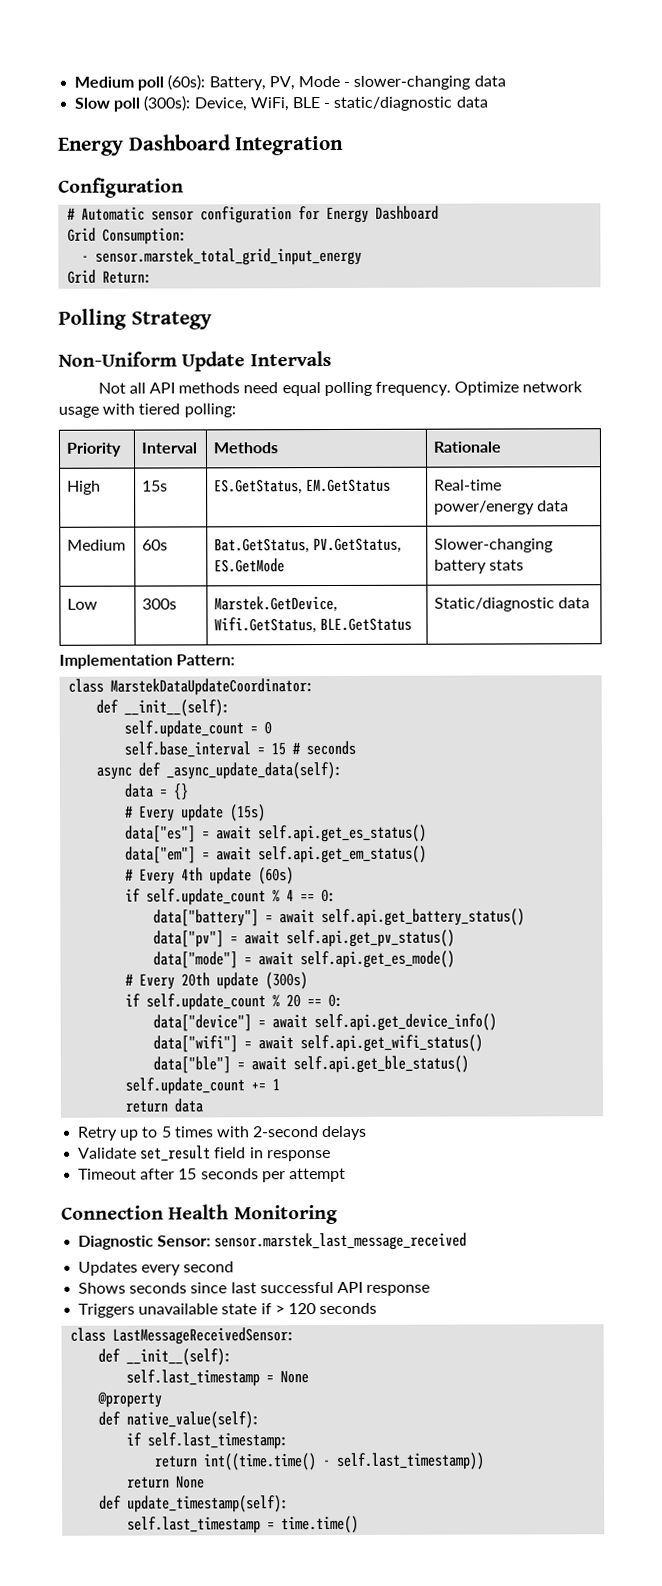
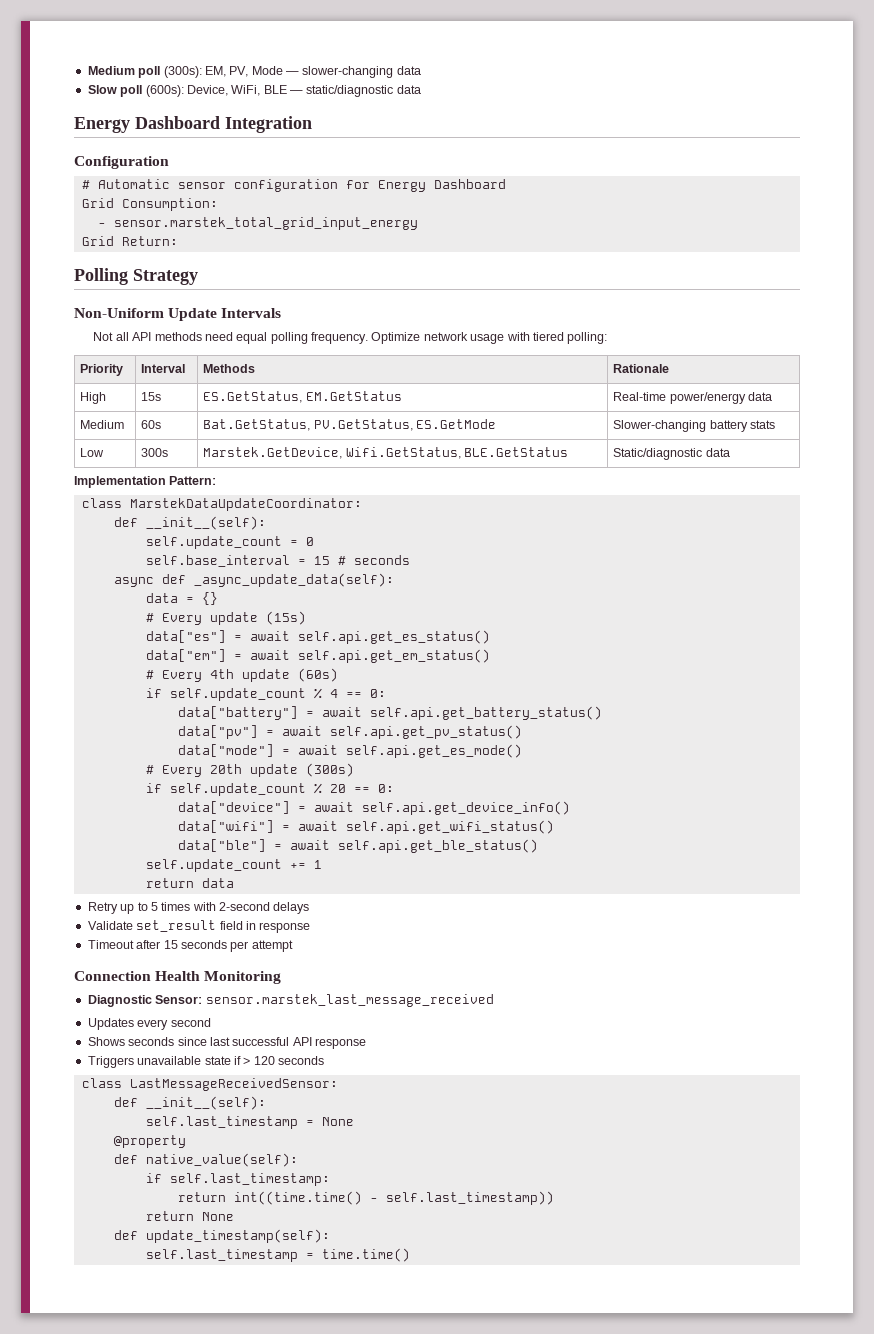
- Medium poll (60s): Battery, PV, Mode - slower-changing data
+ Medium poll (300s): EM, PV, Mode — slower-changing data
- Slow poll (300s): Device, WiFi, BLE - static/diagnostic data
+ Slow poll (600s): Device, WiFi, BLE — static/diagnostic data

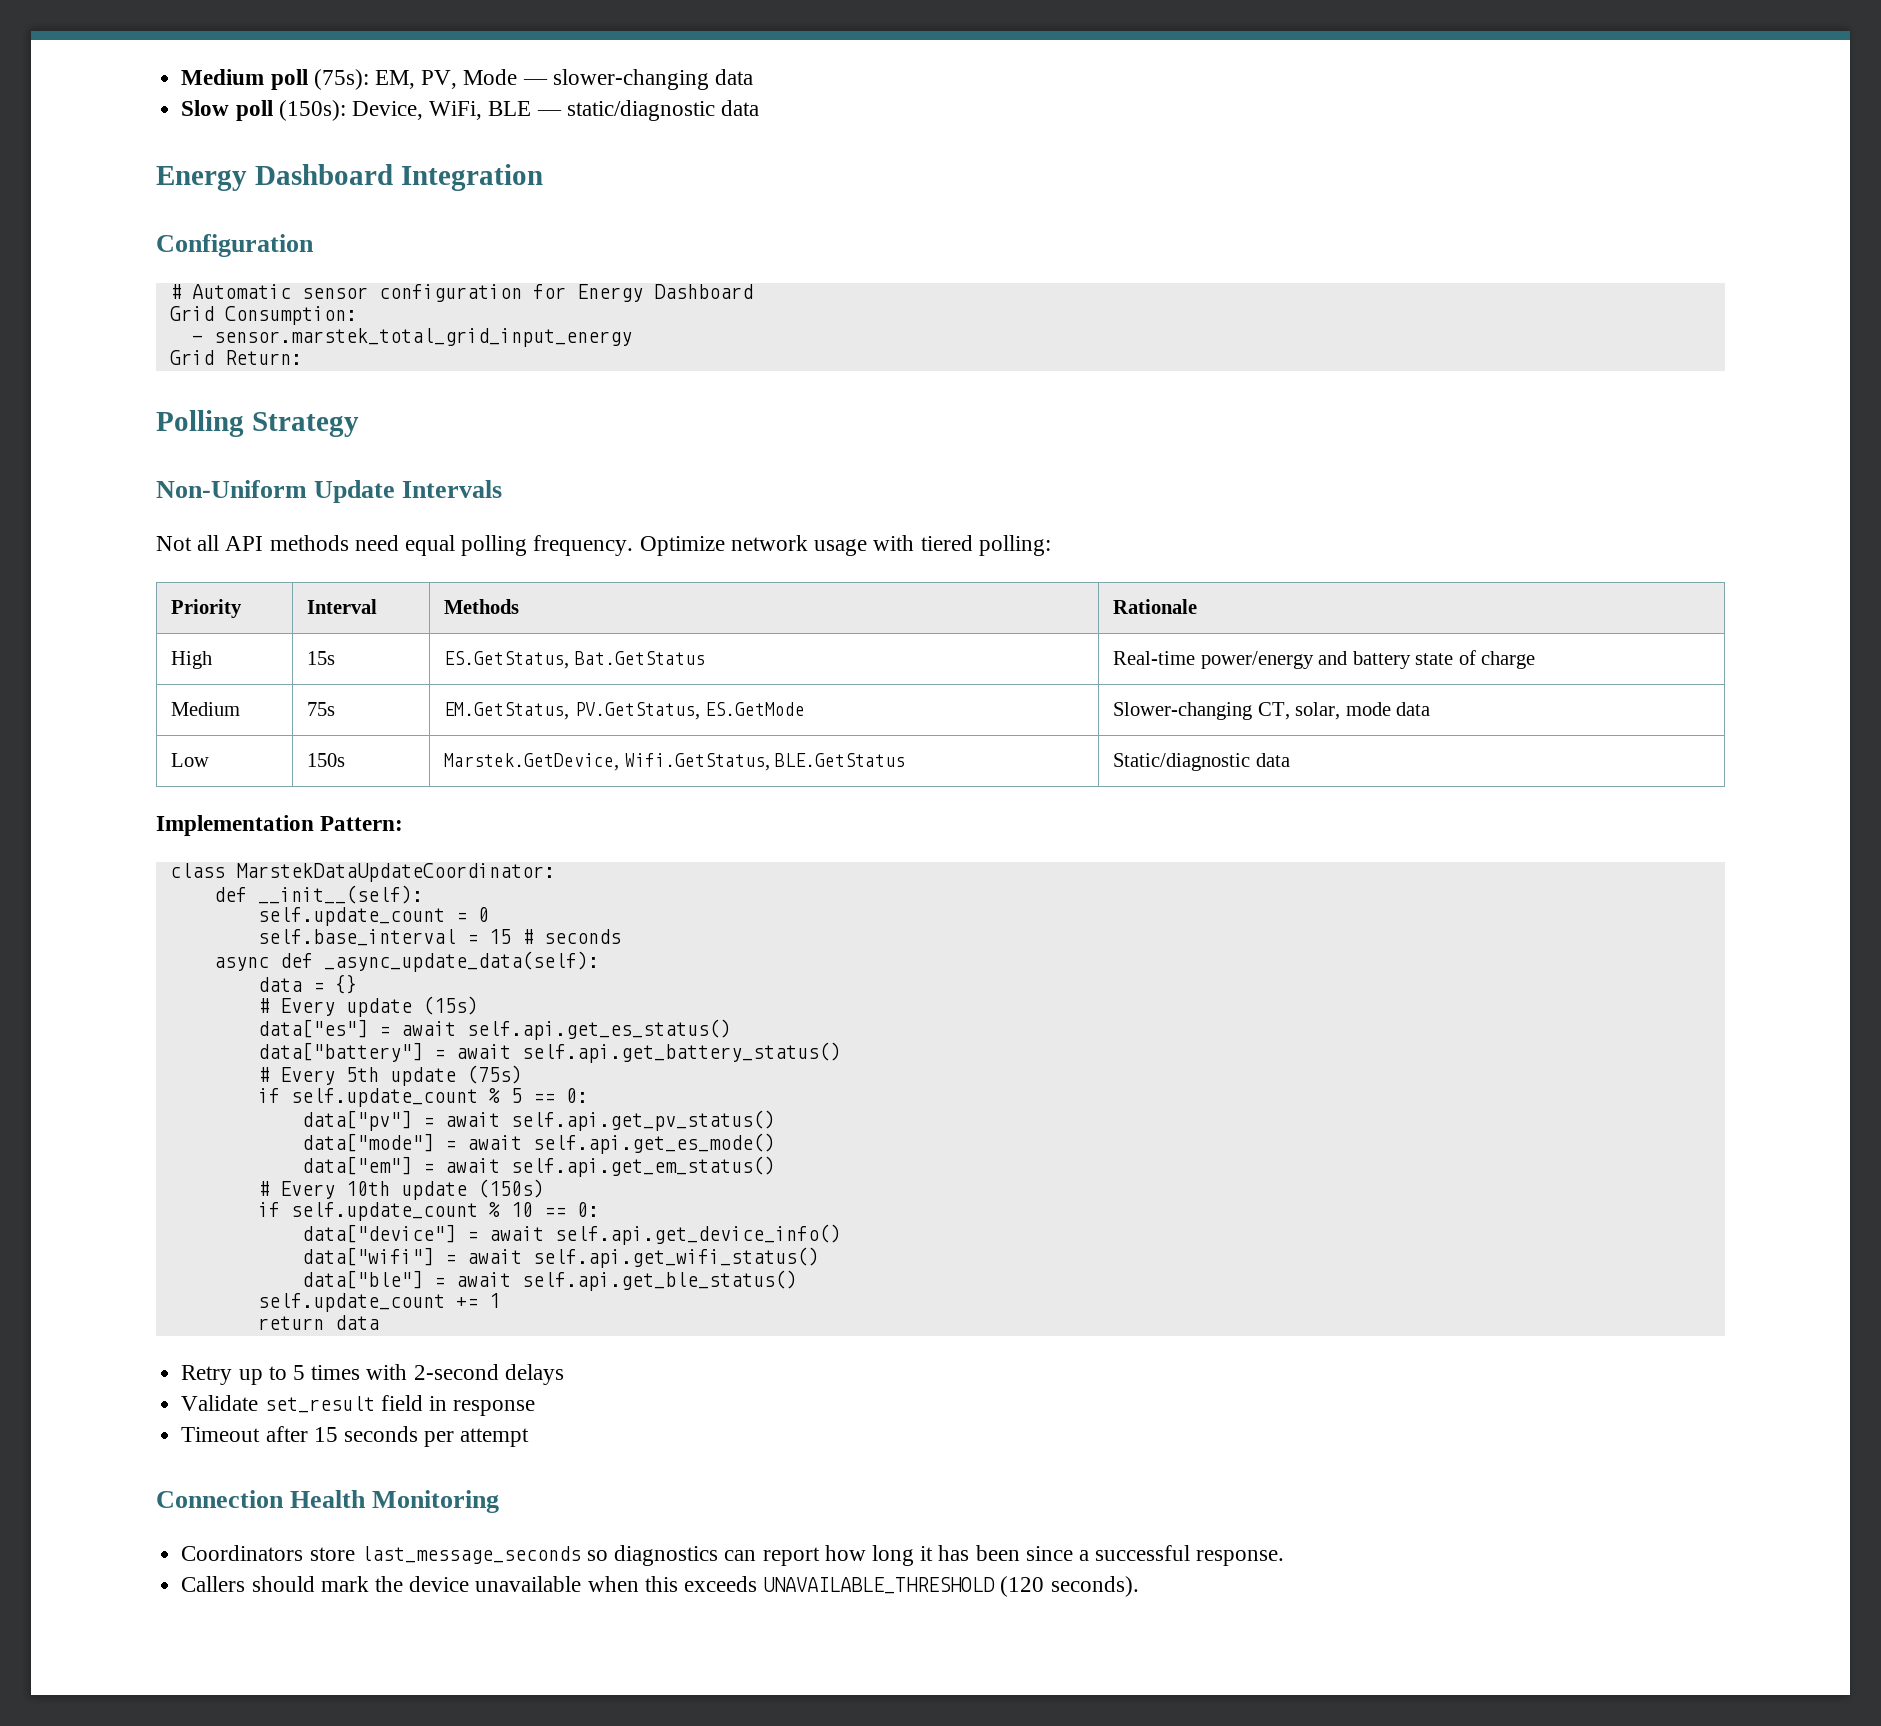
- Medium poll (300s): EM, PV, Mode — slower-changing data
+ Medium poll (75s): EM, PV, Mode — slower-changing data
- Slow poll (600s): Device, WiFi, BLE — static/diagnostic data
+ Slow poll (150s): Device, WiFi, BLE — static/diagnostic data
- High | 15s | ES.GetStatus, EM.GetStatus | Real-time power/energy data
+ High | 15s | ES.GetStatus, Bat.GetStatus | Real-time power/energy and battery state of charge
- Medium | 60s | Bat.GetStatus, PV.GetStatus, ES.GetMode | Slower-changing battery stats
+ Medium | 75s | EM.GetStatus, PV.GetStatus, ES.GetMode | Slower-changing CT, solar, mode data
- Low | 300s | Marstek.GetDevice, Wifi.GetStatus, BLE.GetStatus | Static/diagnostic data
+ Low | 150s | Marstek.GetDevice, Wifi.GetStatus, BLE.GetStatus | Static/diagnostic data
- data["em"] = await self.api.get_em_status()
- # Every 4th update (60s)
- if self.update_count % 4 == 0:
  data["battery"] = await self.api.get_battery_status()
+ # Every 5th update (75s)
+ if self.update_count % 5 == 0:
- # Every 20th update (300s)
- if self.update_count % 20 == 0:
+ data["em"] = await self.api.get_em_status()
+ # Every 10th update (150s)
+ if self.update_count % 10 == 0:
- Diagnostic Sensor: sensor.marstek_last_message_received
- Updates every second
- Shows seconds since last successful API response
- Triggers unavailable state if > 120 seconds
- class LastMessageReceivedSensor:
- def __init__(self):
- self.last_timestamp = None
- @property
- def native_value(self):
- if self.last_timestamp:
- return int((time.time() - self.last_timestamp))
- return None
- def update_timestamp(self):
- self.last_timestamp = time.time()
+ Coordinators store last_message_seconds so diagnostics can report how long it has been since a successful response.
+ Callers should mark the device unavailable when this exceeds UNAVAILABLE_THRESHOLD (120 seconds).

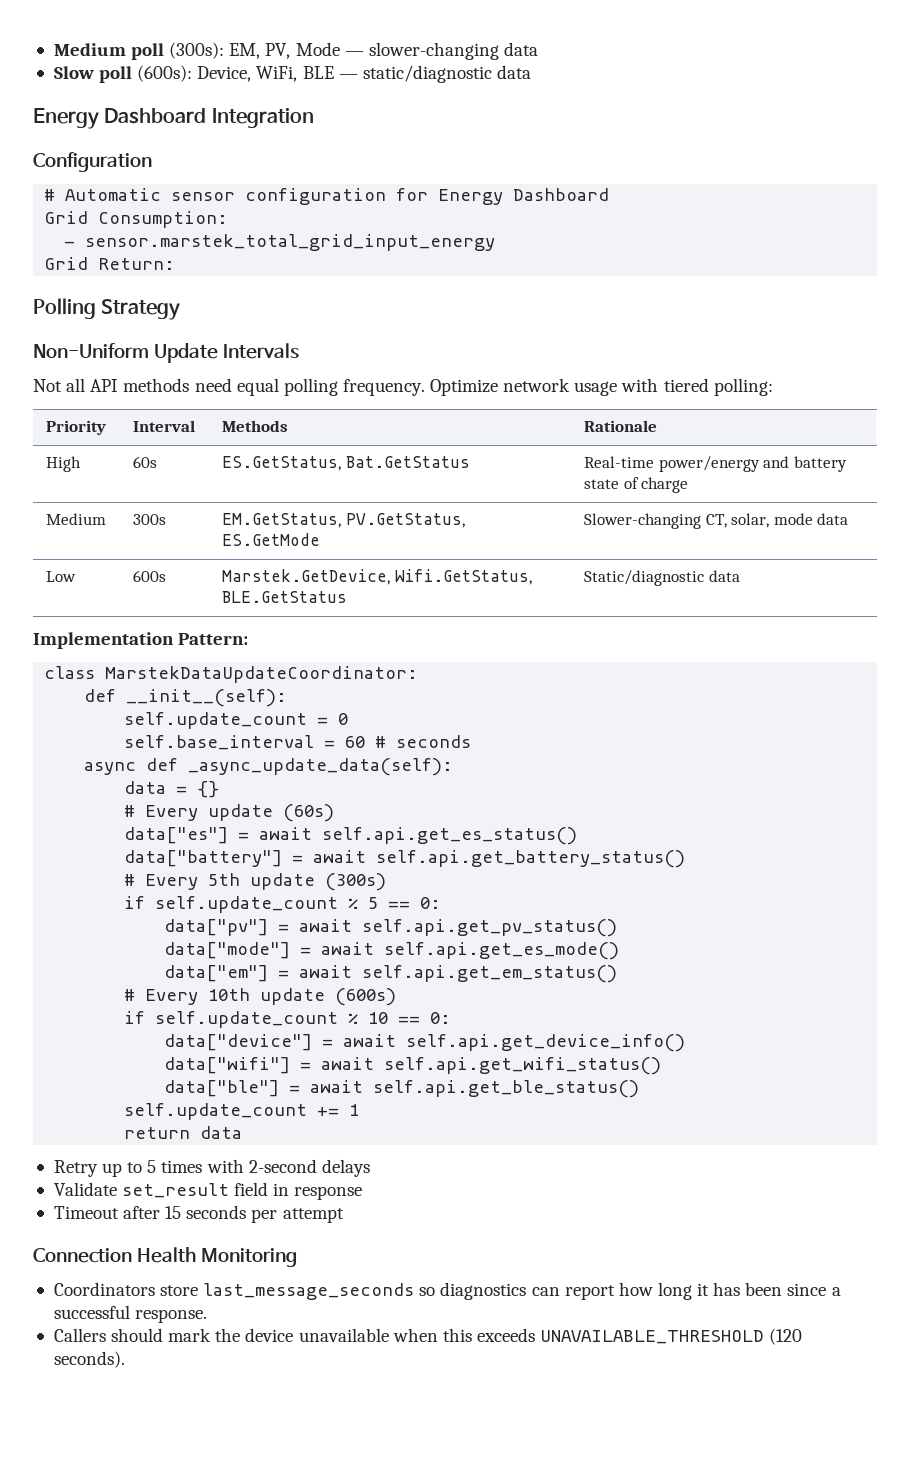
- Medium poll (75s): EM, PV, Mode — slower-changing data
+ Medium poll (300s): EM, PV, Mode — slower-changing data
- Slow poll (150s): Device, WiFi, BLE — static/diagnostic data
+ Slow poll (600s): Device, WiFi, BLE — static/diagnostic data
- High | 15s | ES.GetStatus, Bat.GetStatus | Real-time power/energy and battery state of charge
+ High | 60s | ES.GetStatus, Bat.GetStatus | Real-time power/energy and battery state of charge
- Medium | 75s | EM.GetStatus, PV.GetStatus, ES.GetMode | Slower-changing CT, solar, mode data
+ Medium | 300s | EM.GetStatus, PV.GetStatus, ES.GetMode | Slower-changing CT, solar, mode data
- Low | 150s | Marstek.GetDevice, Wifi.GetStatus, BLE.GetStatus | Static/diagnostic data
+ Low | 600s | Marstek.GetDevice, Wifi.GetStatus, BLE.GetStatus | Static/diagnostic data
- self.base_interval = 15 # seconds
+ self.base_interval = 60 # seconds
- # Every update (15s)
+ # Every update (60s)
- # Every 5th update (75s)
+ # Every 5th update (300s)
- # Every 10th update (150s)
+ # Every 10th update (600s)

